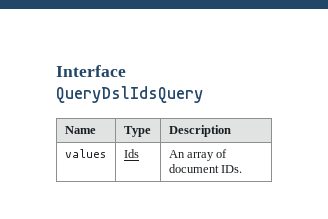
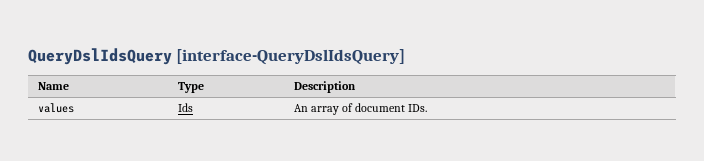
- Interface QueryDslIdsQuery
+ QueryDslIdsQuery [interface-QueryDslIdsQuery]

